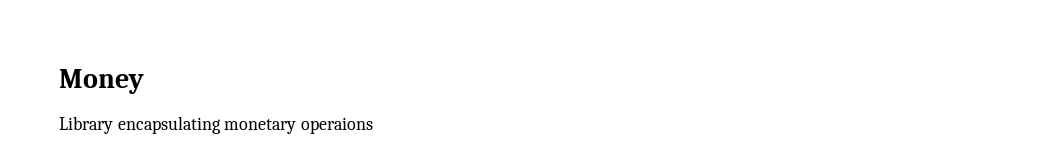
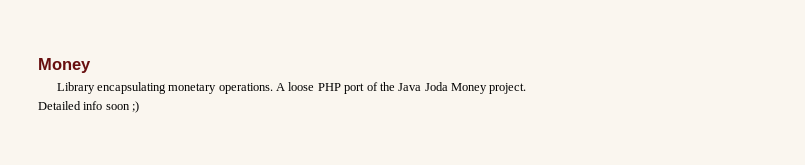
- Library encapsulating monetary operaions
+ Library encapsulating monetary operations. A loose PHP port of the Java Joda Money project.
+ Detailed info soon ;)

